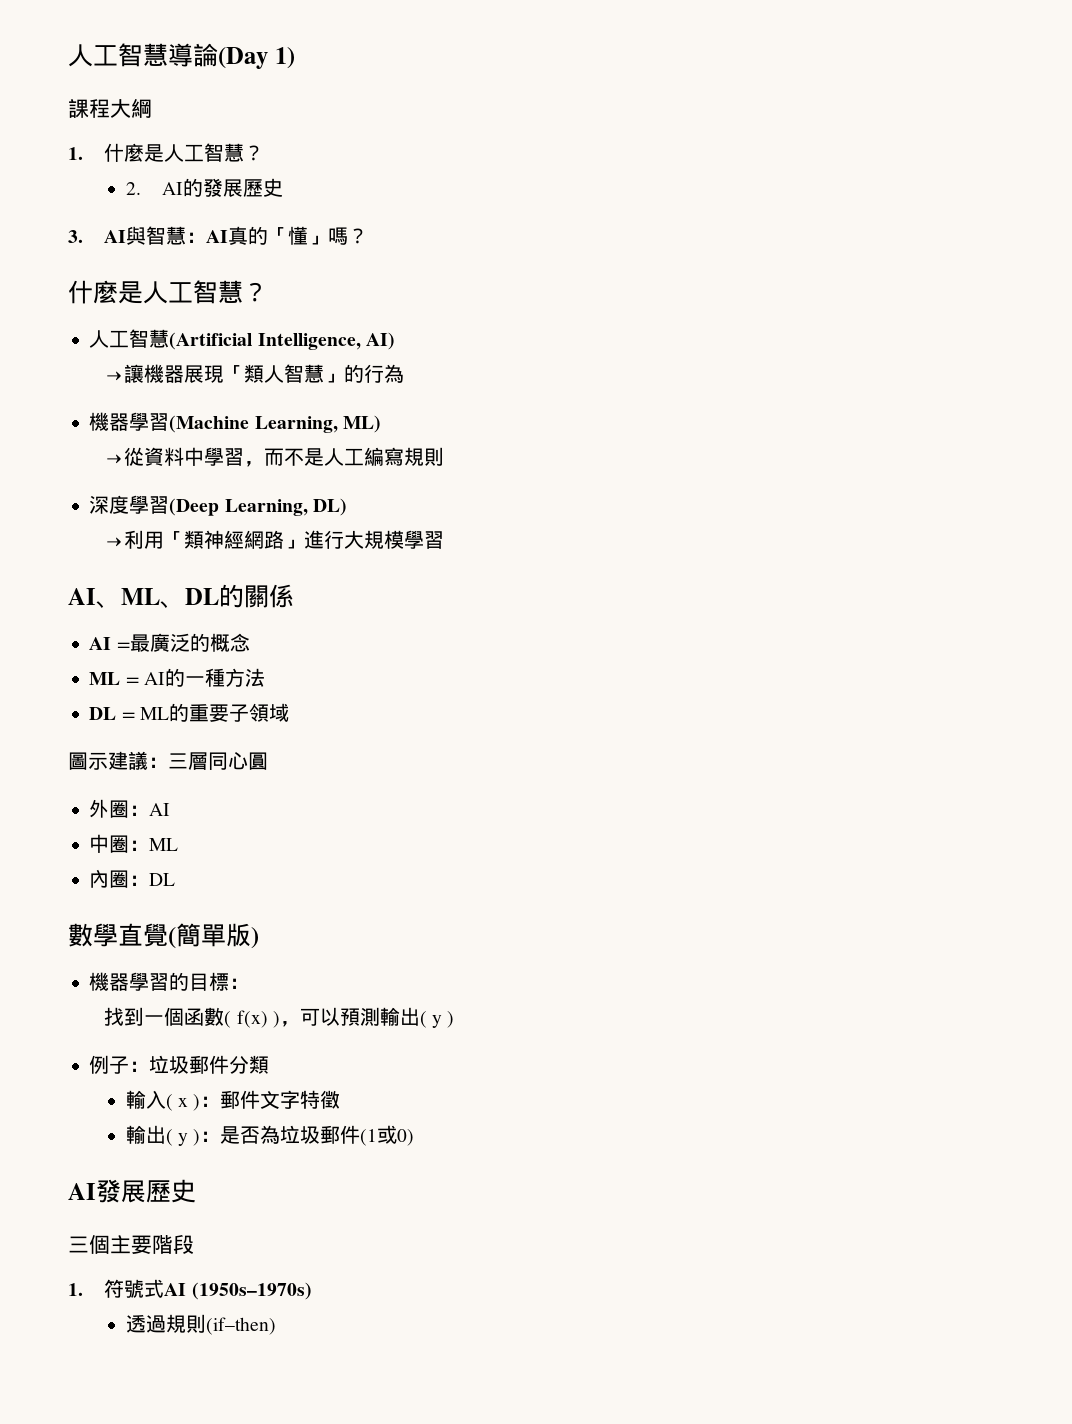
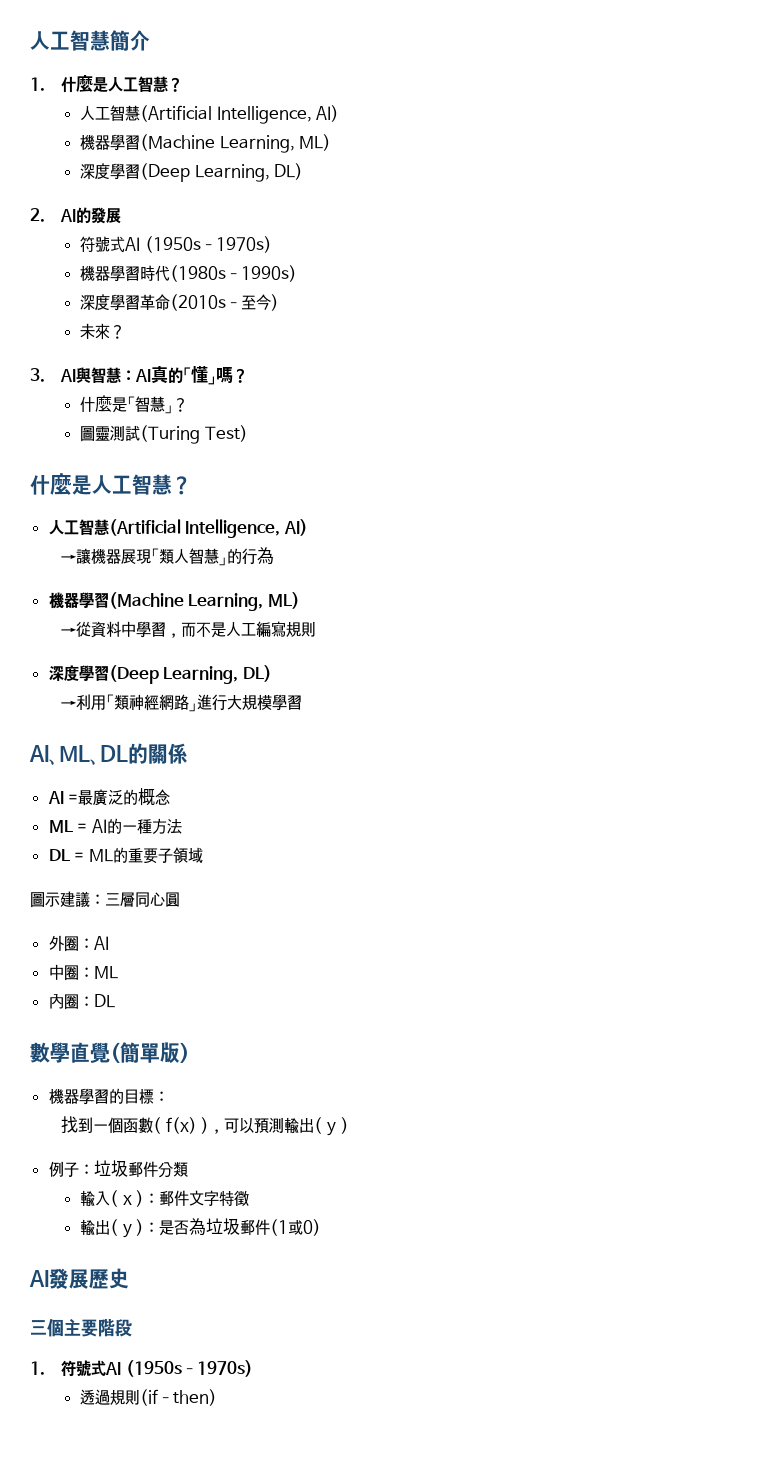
- 人工智慧導論(Day 1)
- 課程大綱
+ 人工智慧簡介
  1.什麼是人工智慧？
- 2. AI的發展歷史
+ 人工智慧(Artificial Intelligence, AI)
+ 機器學習(Machine Learning, ML)
+ 深度學習(Deep Learning, DL)
+ 2. AI的發展
+ 符號式AI (1950s–1970s)
+ 機器學習時代(1980s–1990s)
+ 深度學習革命(2010s–至今)
+ 未來？
+ 什麼是「智慧」？
+ 圖靈測試(Turing Test)

